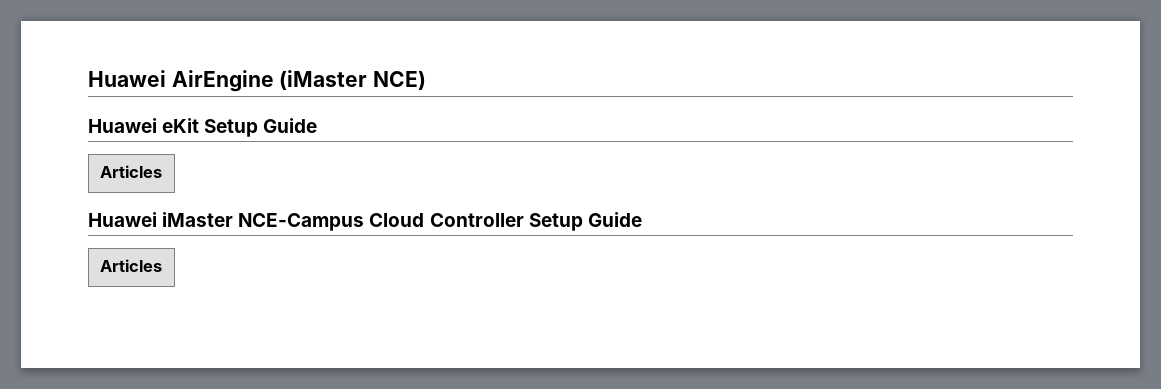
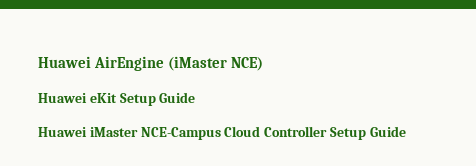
  Huawei eKit Setup Guide
- Articles
  Huawei iMaster NCE-Campus Cloud Controller Setup Guide
- Articles

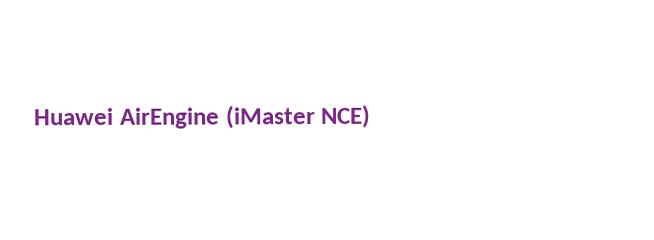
- Huawei eKit Setup Guide
- Huawei iMaster NCE-Campus Cloud Controller Setup Guide

